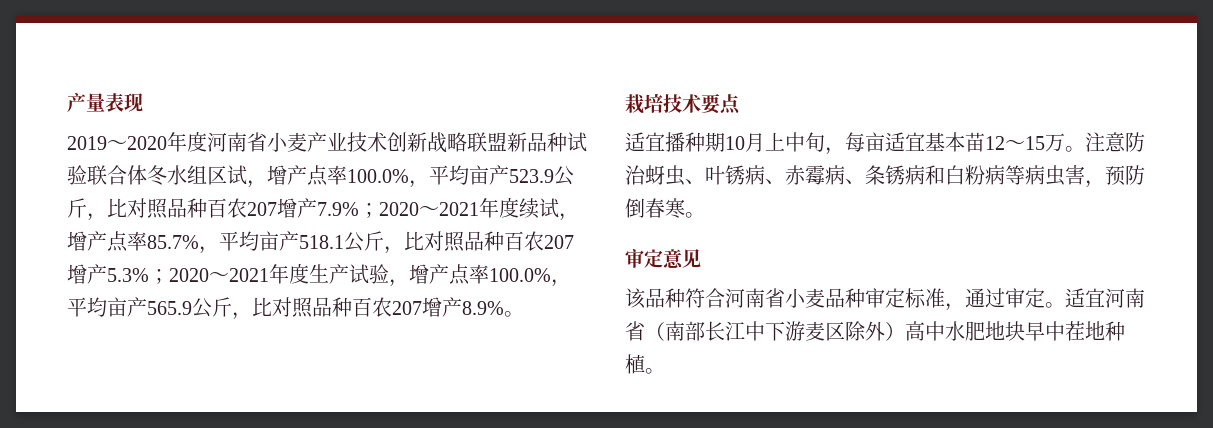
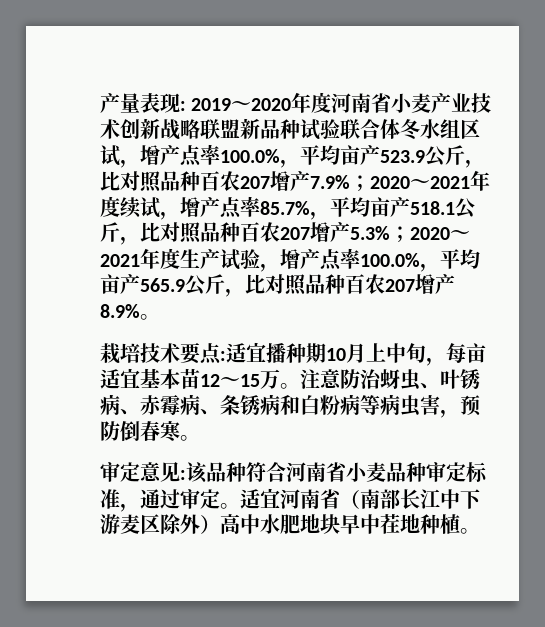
- 产量表现
- 2019～2020年度河南省小麦产业技术创新战略联盟新品种试验联合体冬水组区试，增产点率100.0%，平均亩产523.9公斤，比对照品种百农207增产7.9%；
+ 产量表现: 2019～2020年度河南省小麦产业技术创新战略联盟新品种试验联合体冬水组区试，增产点率100.0%，平均亩产523.9公斤，比对照品种百农207增产7.9%；
- 栽培技术要点
- 适宜播种期10月上中旬，每亩适宜基本苗12～15万。
+ 栽培技术要点:适宜播种期10月上中旬，每亩适宜基本苗12～15万。
- 审定意见
- 该品种符合河南省小麦品种审定标准，通过审定。
+ 审定意见:该品种符合河南省小麦品种审定标准，通过审定。

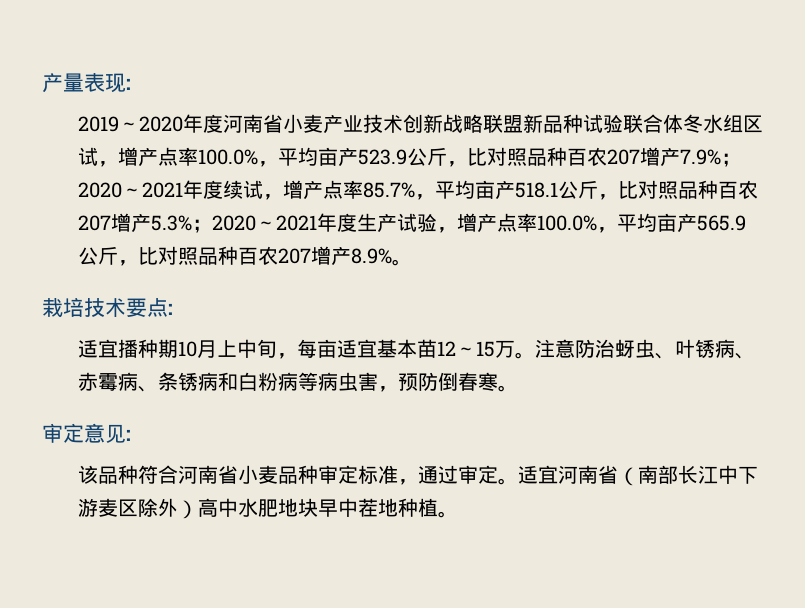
- 产量表现: 2019～2020年度河南省小麦产业技术创新战略联盟新品种试验联合体冬水组区试，增产点率100.0%，平均亩产523.9公斤，比对照品种百农207增产7.9%；
+ 产量表现:
+ 2019～2020年度河南省小麦产业技术创新战略联盟新品种试验联合体冬水组区试，增产点率100.0%，平均亩产523.9公斤，比对照品种百农207增产7.9%；
- 栽培技术要点:适宜播种期10月上中旬，每亩适宜基本苗12～15万。
+ 栽培技术要点:
+ 适宜播种期10月上中旬，每亩适宜基本苗12～15万。
- 审定意见:该品种符合河南省小麦品种审定标准，通过审定。
+ 审定意见:
+ 该品种符合河南省小麦品种审定标准，通过审定。

